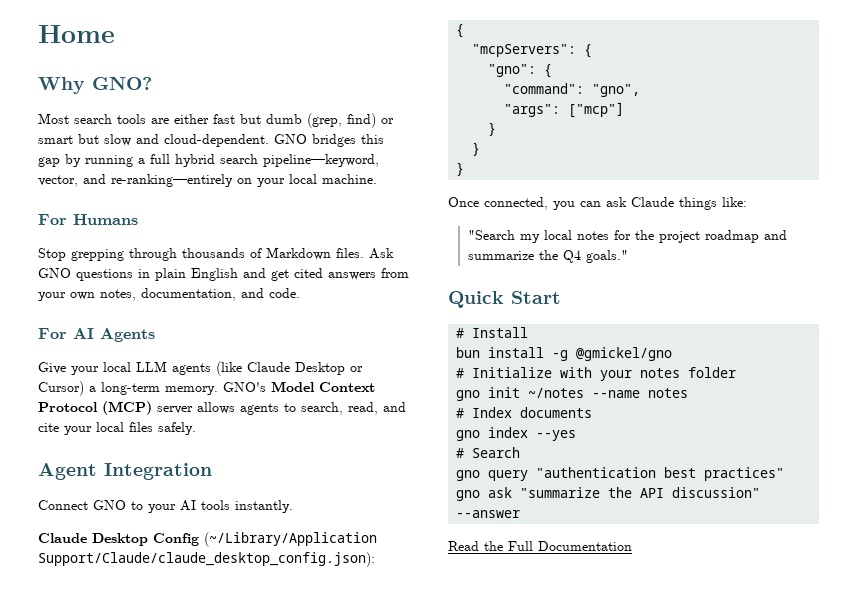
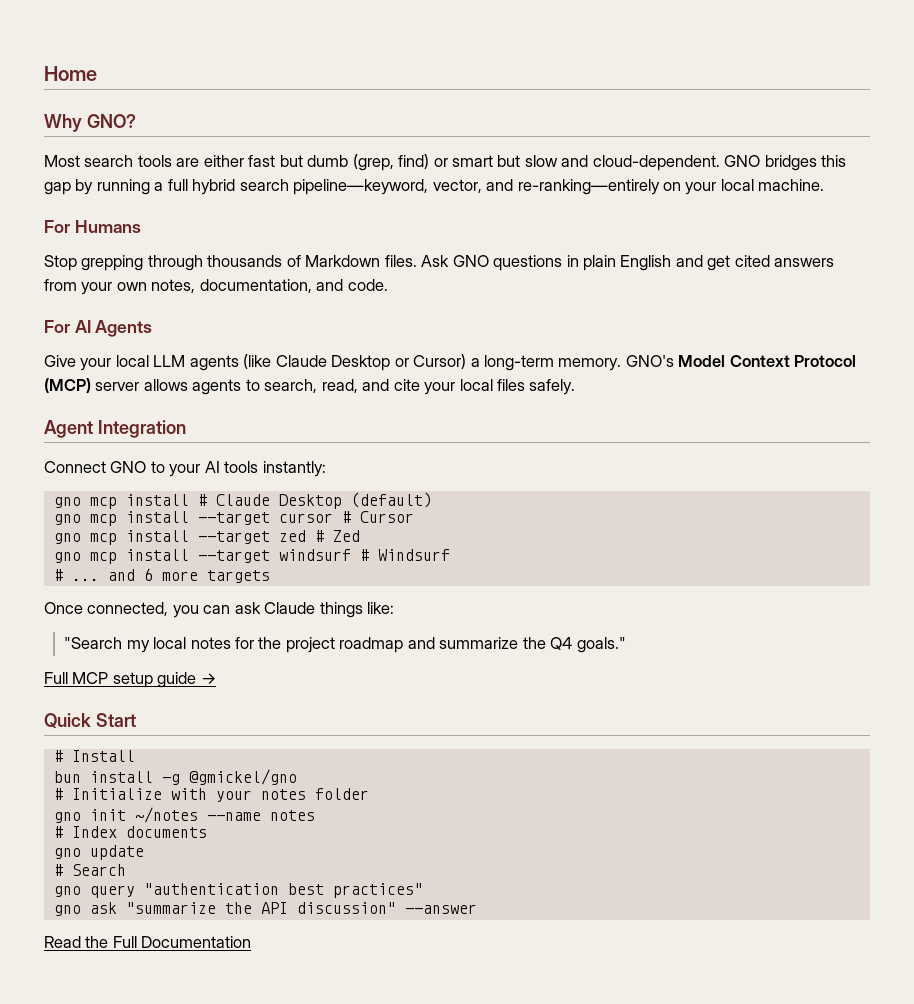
- Connect GNO to your AI tools instantly.
- Claude Desktop Config (~/Library/Application Support/Claude/claude_desktop_config.json):
- {
- "mcpServers": {
- "gno": {
- "command": "gno",
- "args": ["mcp"]
- }
- }
- }
+ Connect GNO to your AI tools instantly:
+ gno mcp install # Claude Desktop (default)
+ gno mcp install --target cursor # Cursor
+ gno mcp install --target zed # Zed
+ gno mcp install --target windsurf # Windsurf
+ # ... and 6 more targets
+ Full MCP setup guide →
- gno index --yes
+ gno update

